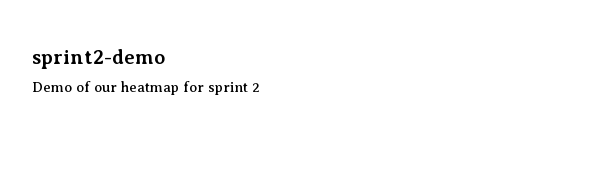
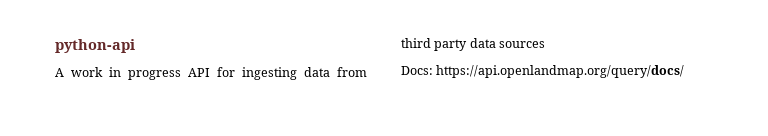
- sprint2-demo
- Demo of our heatmap for sprint 2
+ python-api
+ A work in progress API for ingesting data from third party data sources
+ Docs: https://api.openlandmap.org/query/docs/

